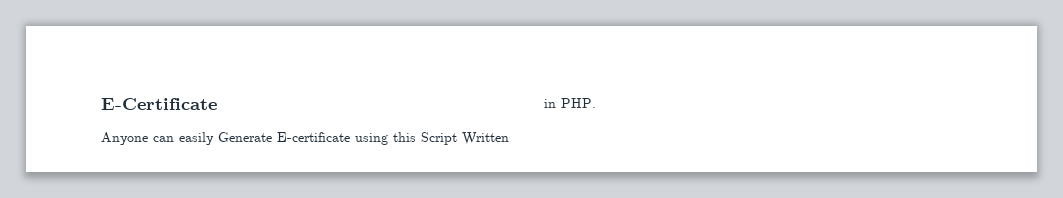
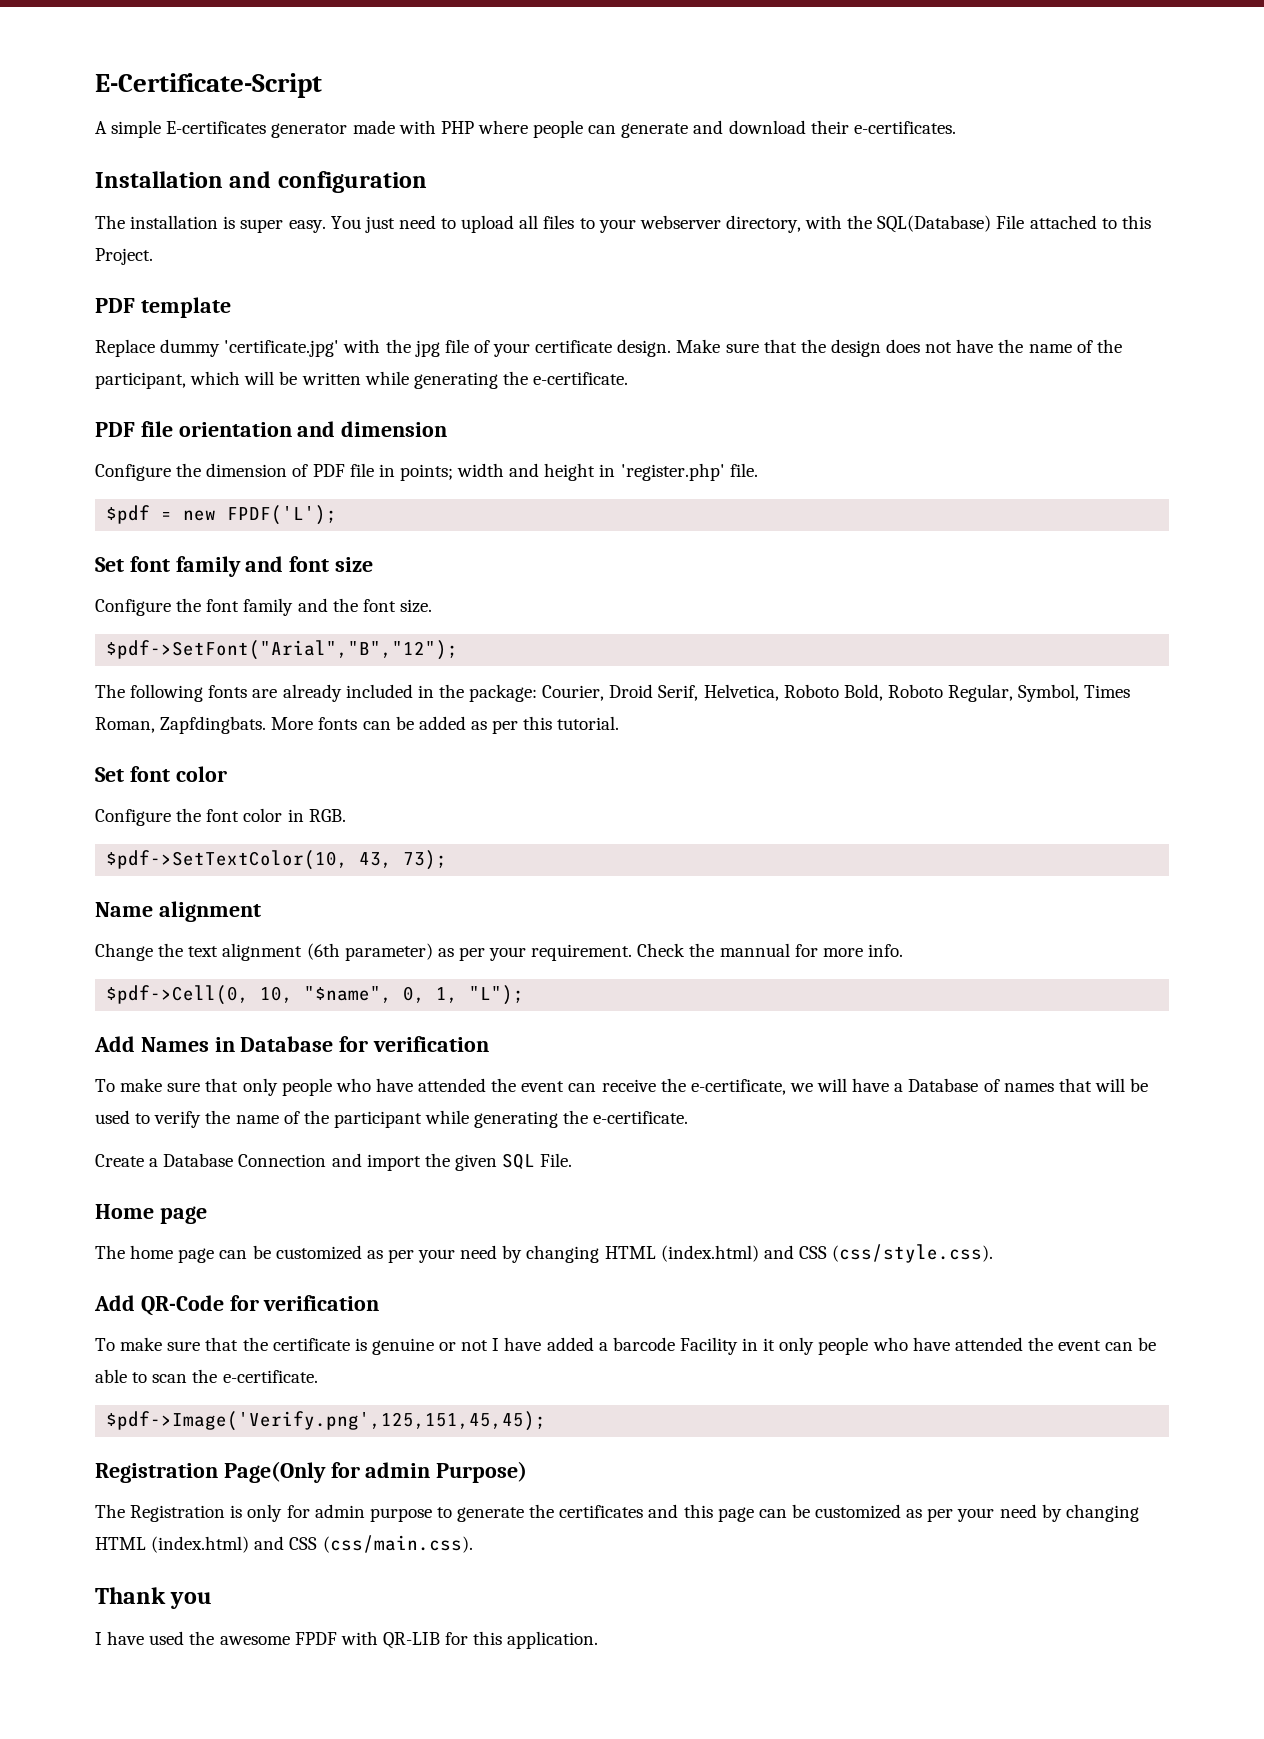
- E-Certificate
- Anyone can easily Generate E-certificate using this Script Written in PHP.
+ E-Certificate-Script
+ A simple E-certificates generator made with PHP where people can generate and download their e-certificates.
+ Installation and configuration
+ The installation is super easy. You just need to upload all files to your webserver directory, with the SQL(Database) File attached to this Project.
+ PDF template
+ Replace dummy 'certificate.jpg' with the jpg file of your certificate design. Make sure that the design does not have the name of the participant, which will be written while generating the e-certificate.
+ PDF file orientation and dimension
+ Configure the dimension of PDF file in points; width and height in 'register.php' file.
+ $pdf = new FPDF('L');
+ Set font family and font size
+ Configure the font family and the font size.
+ $pdf->SetFont("Arial","B","12");
+ The following fonts are already included in the package: Courier, Droid Serif, Helvetica, Roboto Bold, Roboto Regular, Symbol, Times Roman, Zapfdingbats. More fonts can be added as per this tutorial.
+ Set font color
+ Configure the font color in RGB.
+ $pdf->SetTextColor(10, 43, 73);
+ Name alignment
+ Change the text alignment (6th parameter) as per your requirement. Check the mannual for more info.
+ $pdf->Cell(0, 10, "$name", 0, 1, "L");
+ Add Names in Database for verification
+ To make sure that only people who have attended the event can receive the e-certificate, we will have a Database of names that will be used to verify the name of the participant while generating the e-certificate.
+ Create a Database Connection and import the given SQL File.
+ Home page
+ The home page can be customized as per your need by changing HTML (index.html) and CSS (css/style.css).
+ Add QR-Code for verification
+ To make sure that the certificate is genuine or not I have added a barcode Facility in it only people who have attended the event can be able to scan the e-certificate.
+ $pdf->Image('Verify.png',125,151,45,45);
+ Registration Page(Only for admin Purpose)
+ The Registration is only for admin purpose to generate the certificates and this page can be customized as per your need by changing HTML (index.html) and CSS (css/main.css).
+ Thank you
+ I have used the awesome FPDF with QR-LIB for this application.

